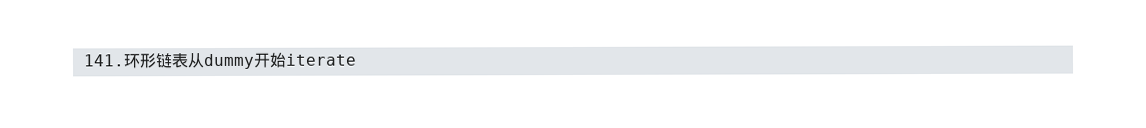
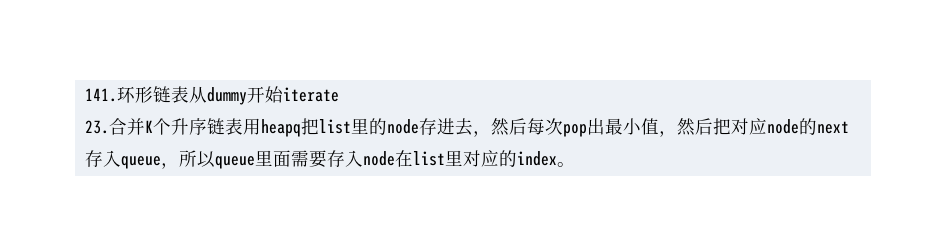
+ 23.合并K个升序链表用heapq把list里的node存进去，然后每次pop出最小值，然后把对应node的next存入queue，所以queue里面需要存入node在list里对应的index。

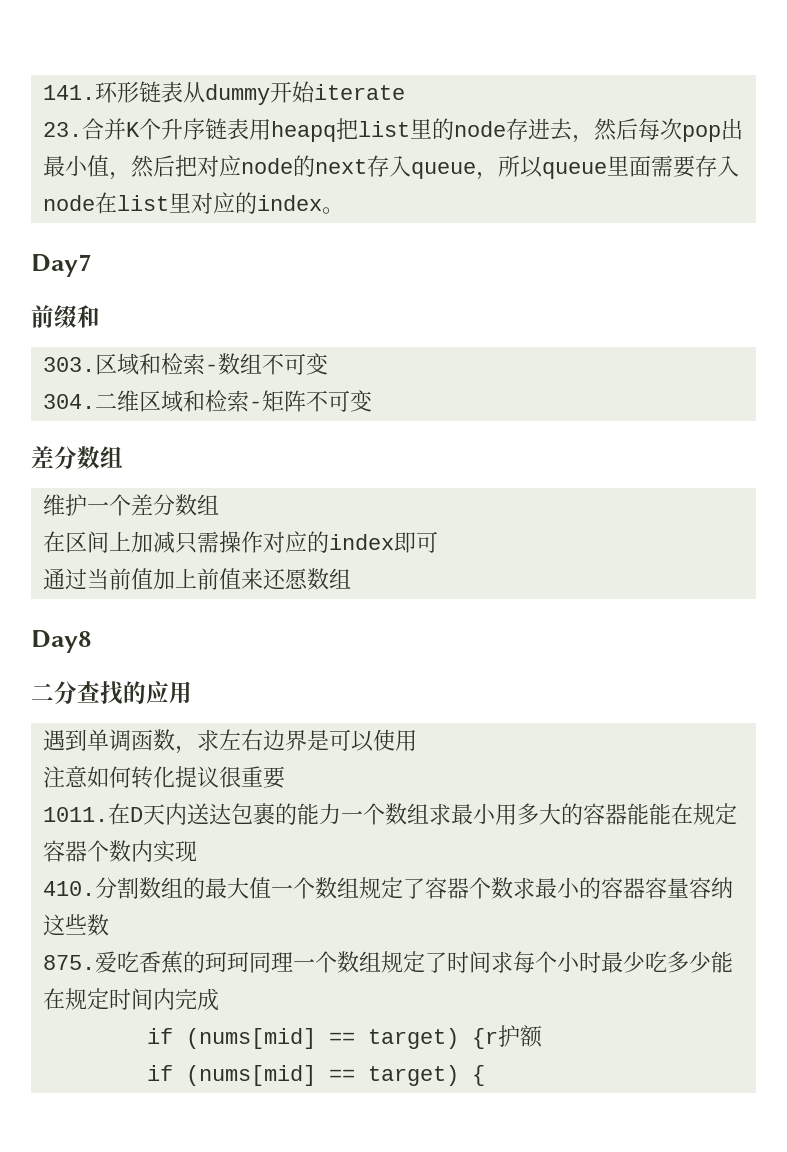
+ Day7
+ 前缀和
+ 303.区域和检索-数组不可变
+ 304.二维区域和检索-矩阵不可变
+ 差分数组
+ 维护一个差分数组
+ 在区间上加减只需操作对应的index即可
+ 通过当前值加上前值来还愿数组
+ Day8
+ 二分查找的应用
+ 遇到单调函数，求左右边界是可以使用
+ 注意如何转化提议很重要
+ 1011.在D天内送达包裹的能力一个数组求最小用多大的容器能能在规定容器个数内实现
+ 410.分割数组的最大值一个数组规定了容器个数求最小的容器容量容纳这些数
+ 875.爱吃香蕉的珂珂同理一个数组规定了时间求每个小时最少吃多少能在规定时间内完成
+ if (nums[mid] == target) {r护额
+ if (nums[mid] == target) {

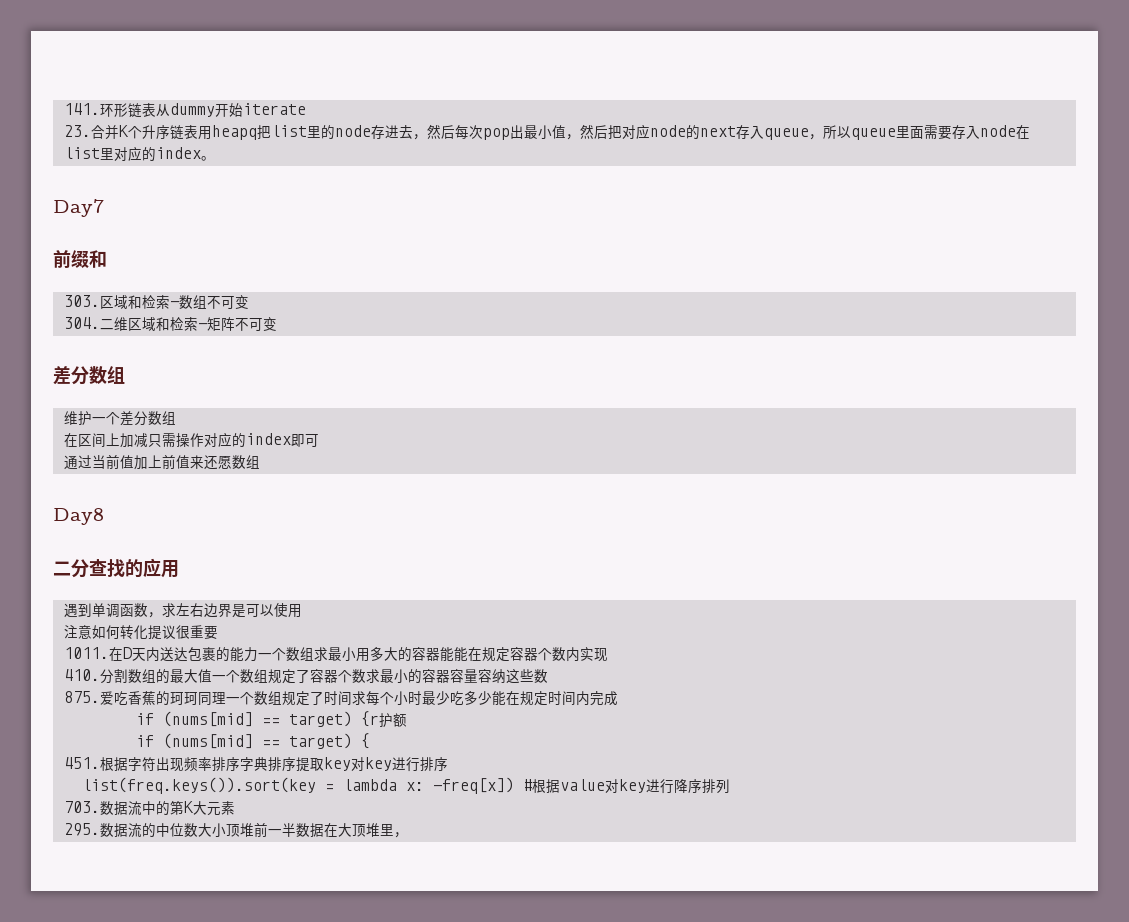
+ 451.根据字符出现频率排序字典排序提取key对key进行排序
+ list(freq.keys()).sort(key = lambda x: -freq[x]) #根据value对key进行降序排列
+ 703.数据流中的第K大元素
+ 295.数据流的中位数大小顶堆前一半数据在大顶堆里，

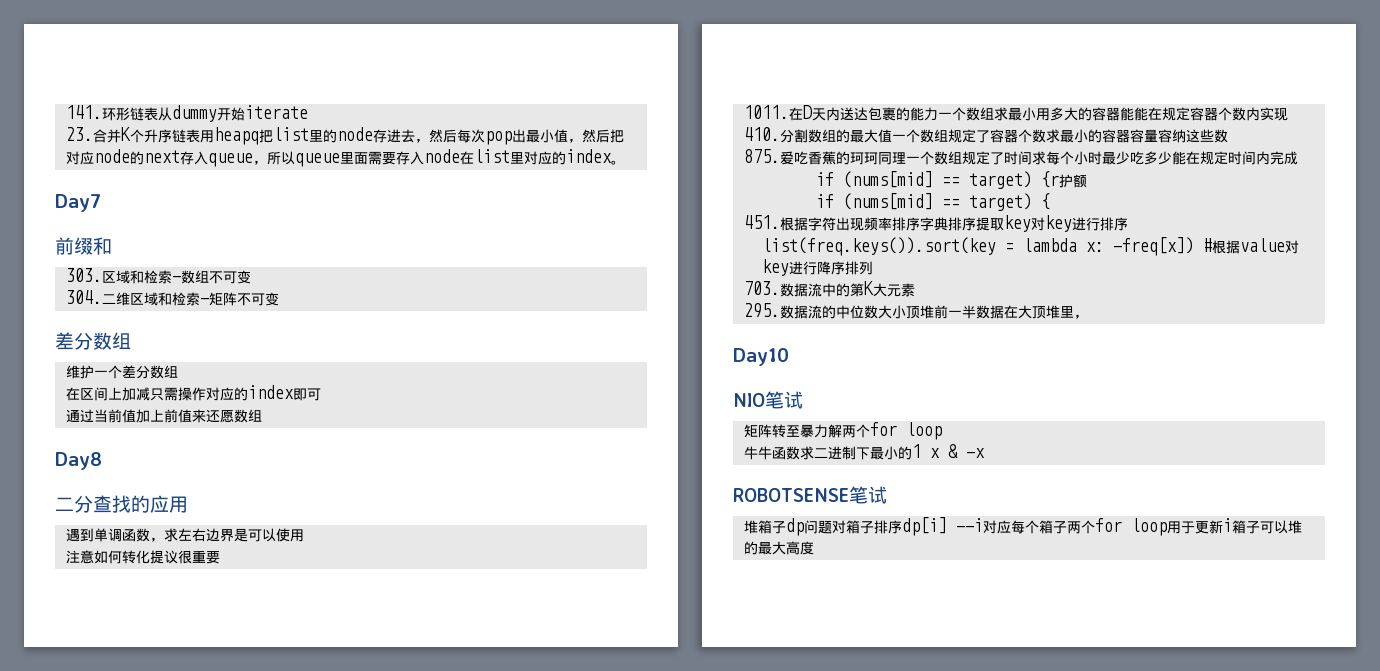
+ Day10
+ NIO笔试
+ 矩阵转至暴力解两个for loop
+ 牛牛函数求二进制下最小的1 x & -x
+ ROBOTSENSE笔试
+ 堆箱子dp问题对箱子排序dp[i] --i对应每个箱子两个for loop用于更新i箱子可以堆的最大高度

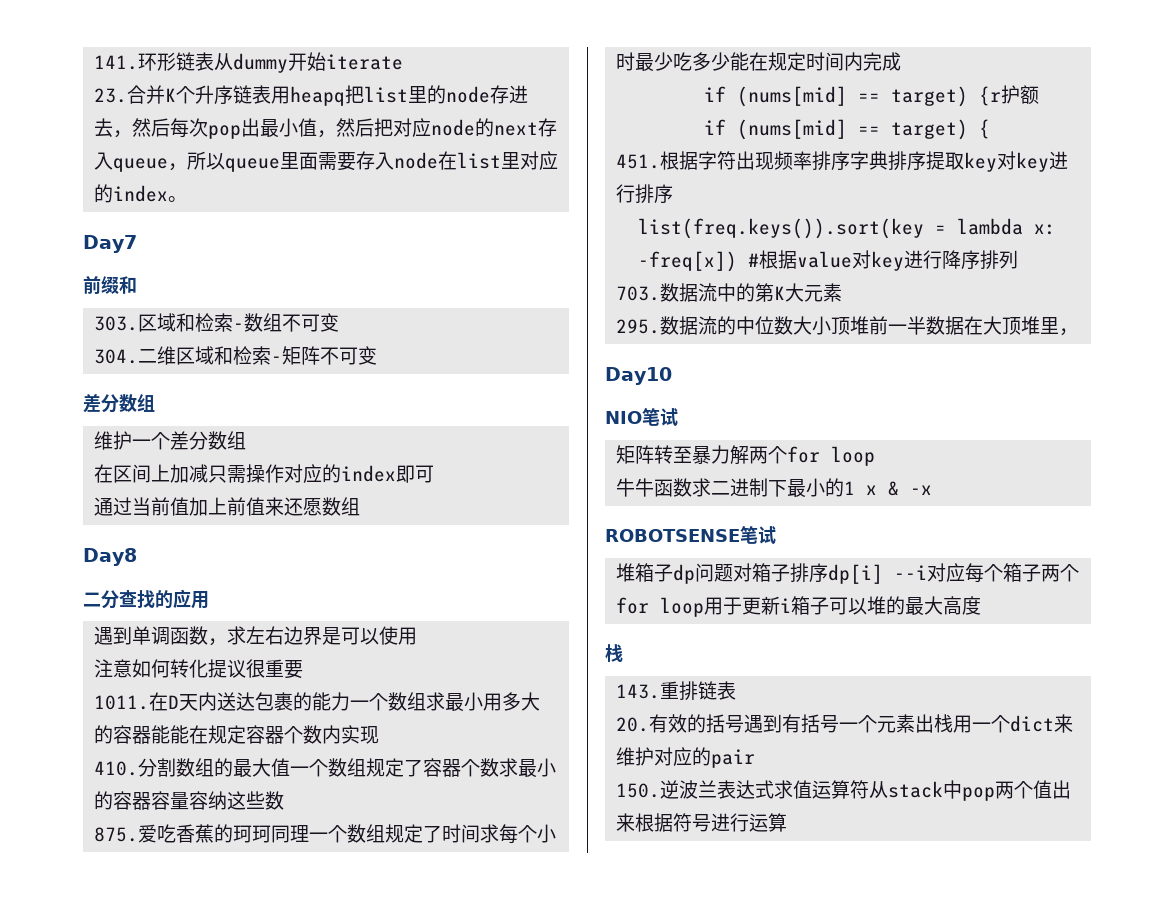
  堆箱子dp问题对箱子排序dp[i] --i对应每个箱子两个for loop用于更新i箱子可以堆的最大高度
+ 栈
+ 143.重排链表
+ 20.有效的括号遇到有括号一个元素出栈用一个dict来维护对应的pair
+ 150.逆波兰表达式求值运算符从stack中pop两个值出来根据符号进行运算

